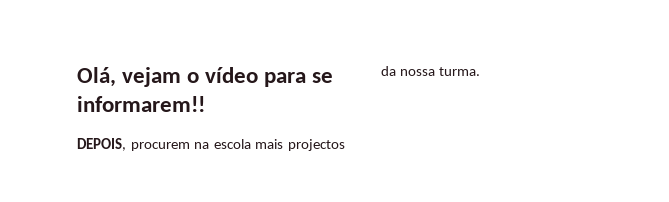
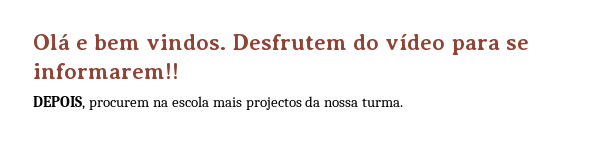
- Olá, vejam o vídeo para se informarem!!
+ Olá e bem vindos. Desfrutem do vídeo para se informarem!!

